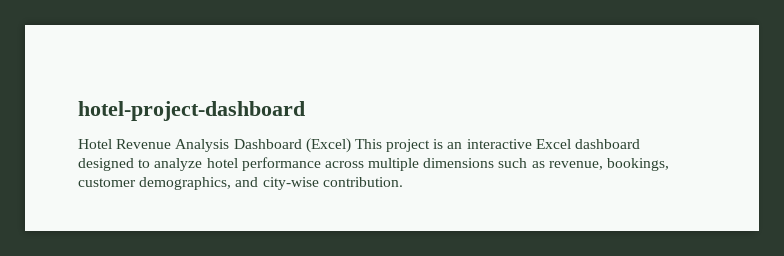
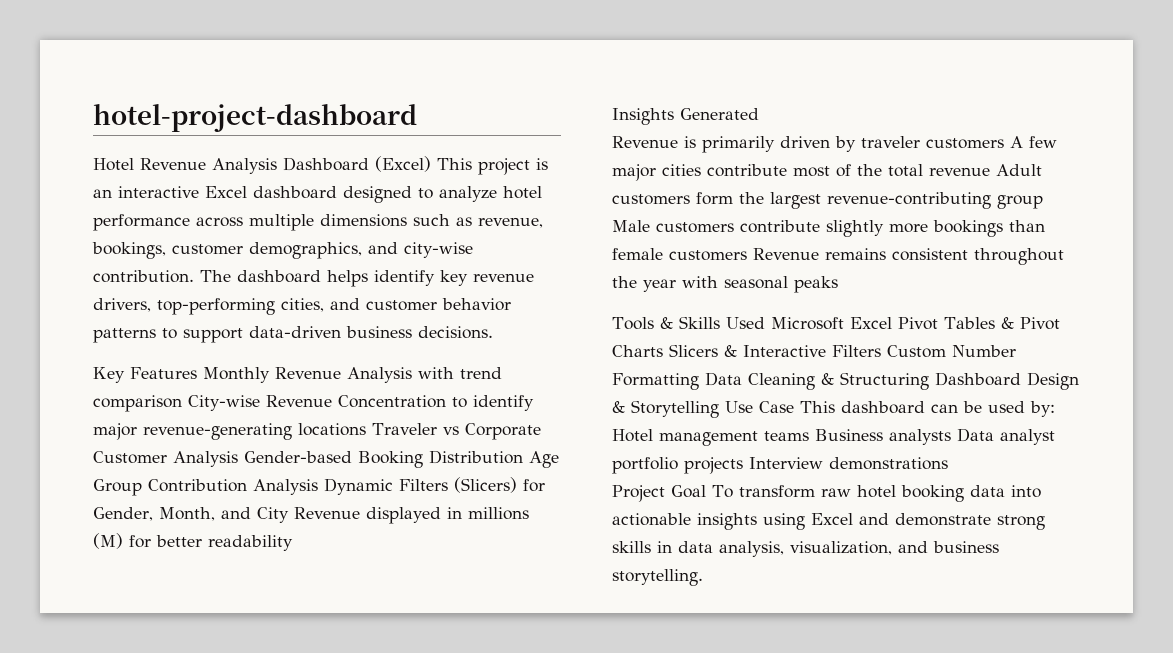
+ The dashboard helps identify key revenue drivers, top-performing cities, and customer behavior patterns to support data-driven business decisions.
+ Key Features Monthly Revenue Analysis with trend comparison City-wise Revenue Concentration to identify major revenue-generating locations Traveler vs Corporate Customer Analysis Gender-based Booking Distribution Age Group Contribution Analysis Dynamic Filters (Slicers) for Gender, Month, and City Revenue displayed in millions (M) for better readability
+ Insights Generated
+ Revenue is primarily driven by traveler customers A few major cities contribute most of the total revenue Adult customers form the largest revenue-contributing group Male customers contribute slightly more bookings than female customers Revenue remains consistent throughout the year with seasonal peaks
+ Tools & Skills Used Microsoft Excel Pivot Tables & Pivot Charts Slicers & Interactive Filters Custom Number Formatting Data Cleaning & Structuring Dashboard Design & Storytelling Use Case This dashboard can be used by: Hotel management teams Business analysts Data analyst portfolio projects Interview demonstrations
+ Project Goal To transform raw hotel booking data into actionable insights using Excel and demonstrate strong skills in data analysis, visualization, and business storytelling.

